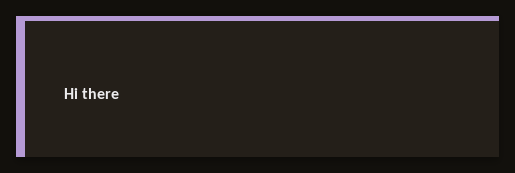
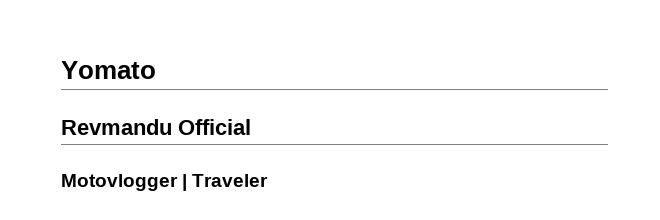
- Hi there
+ Yomato
+ Revmandu Official
+ Motovlogger | Traveler

